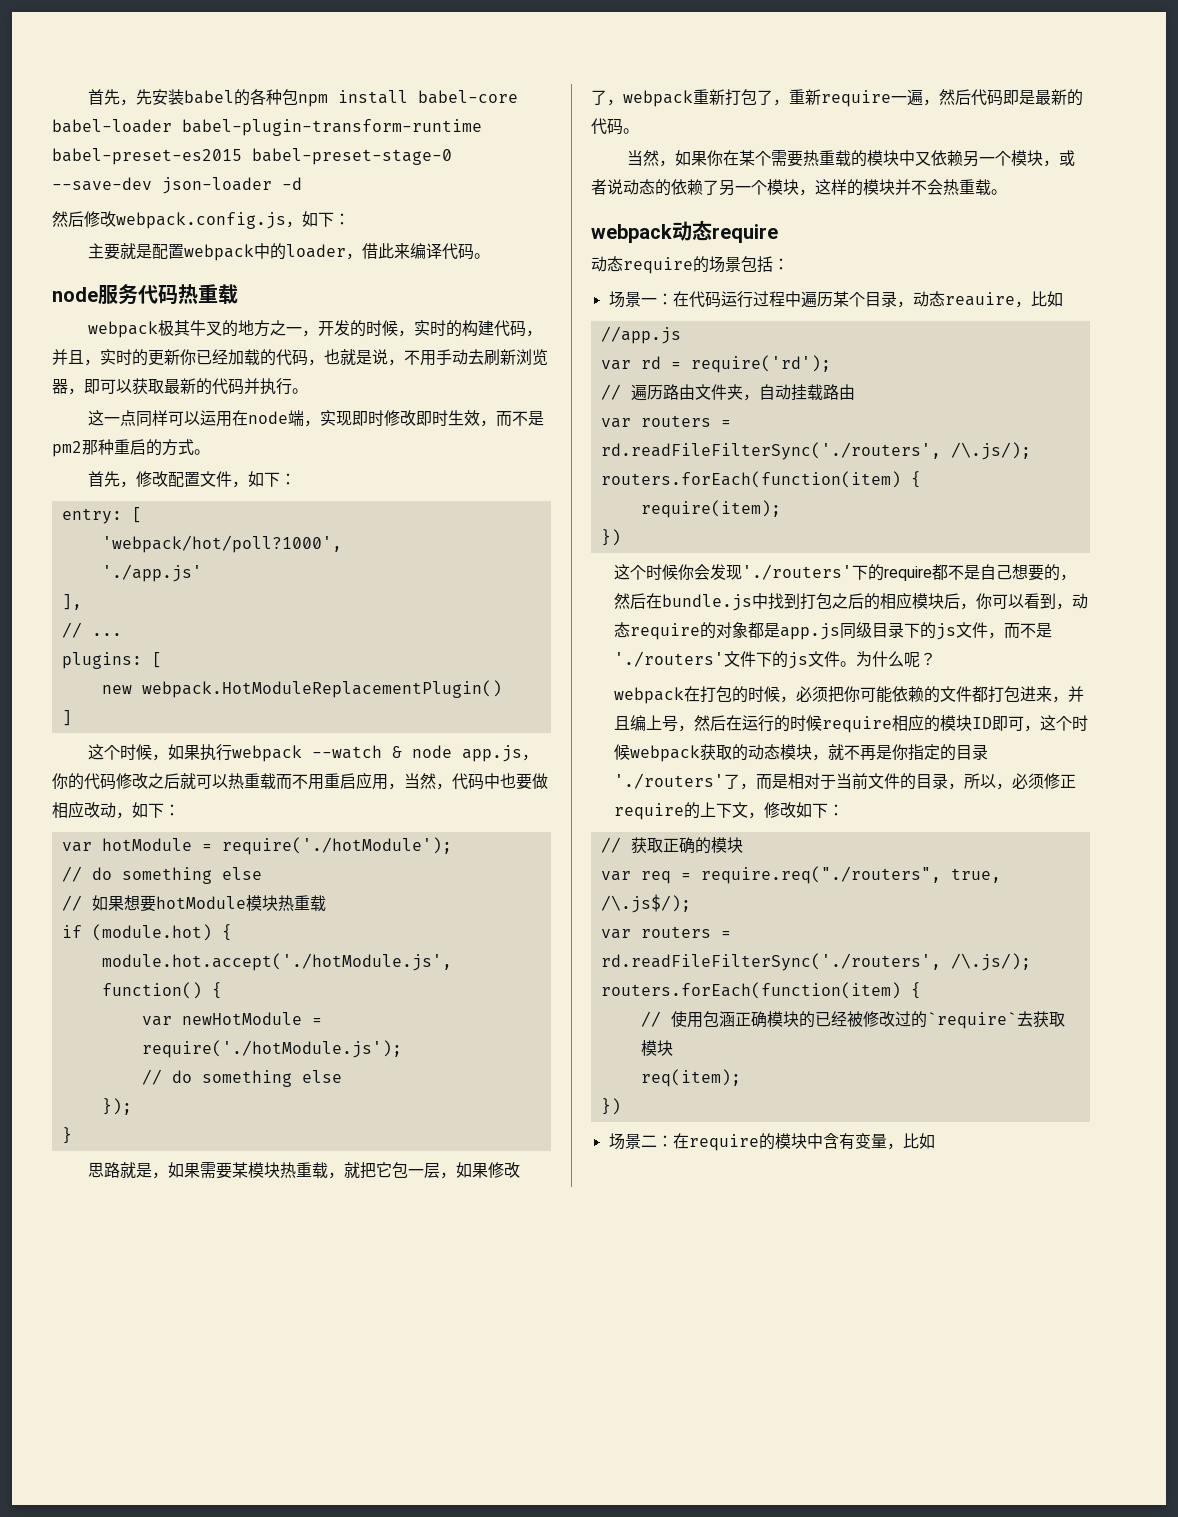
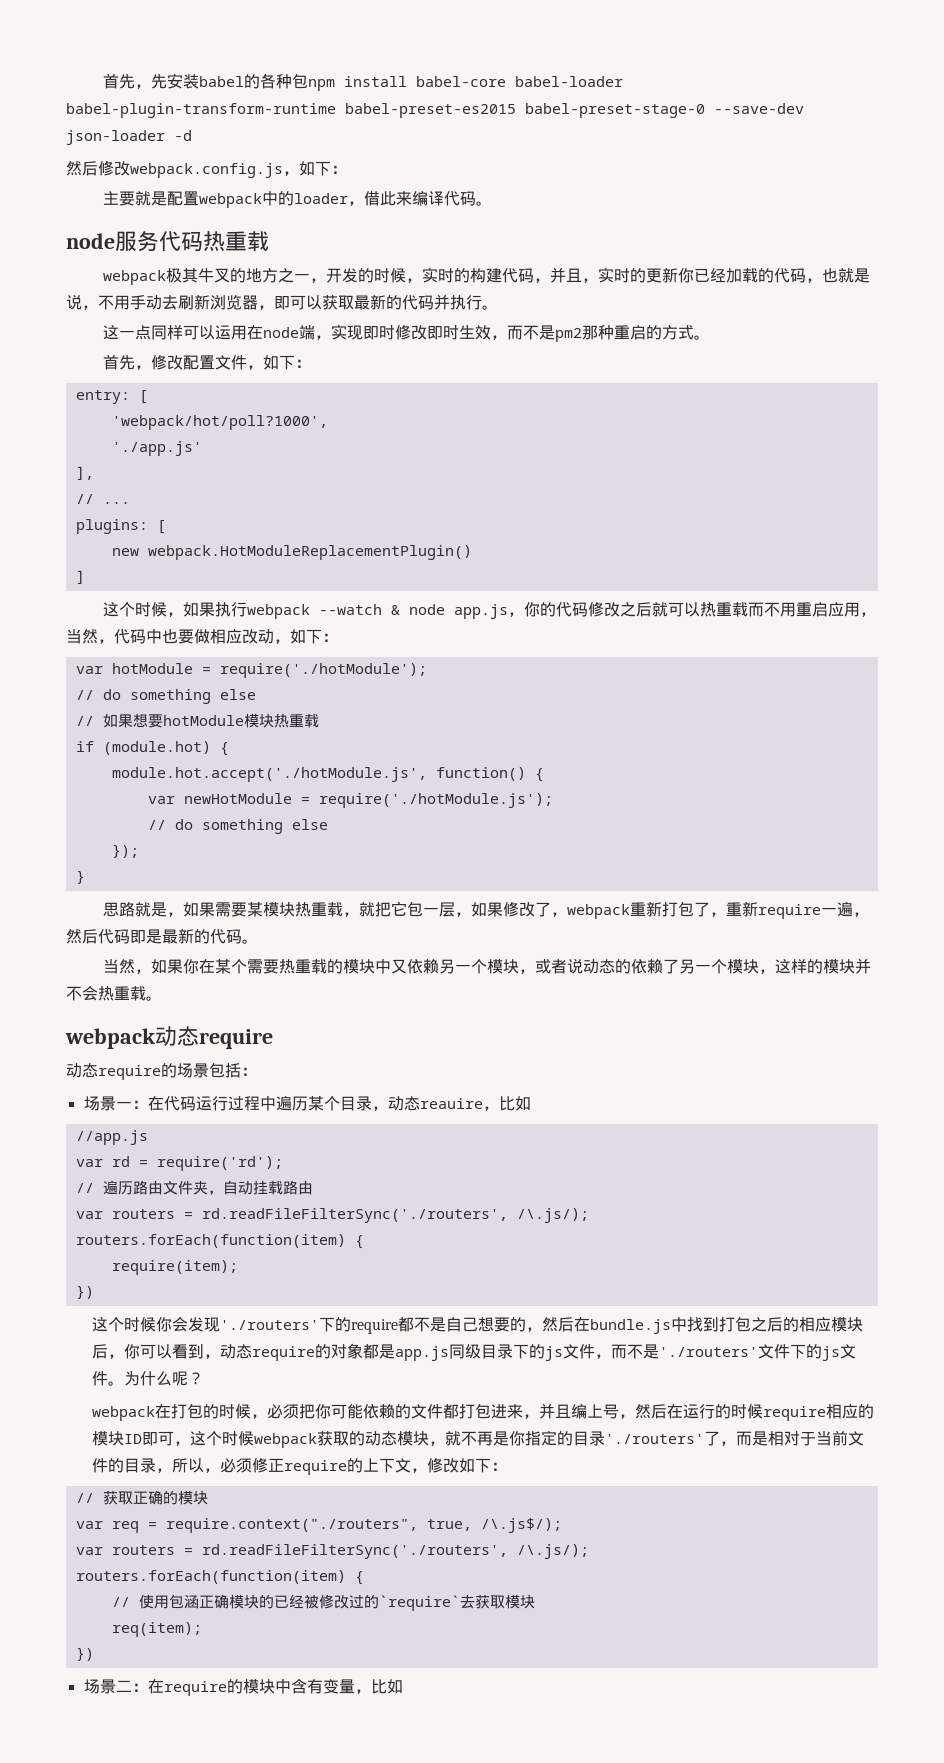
- var req = require.req("./routers", true, /\.js$/);
+ var req = require.context("./routers", true, /\.js$/);

